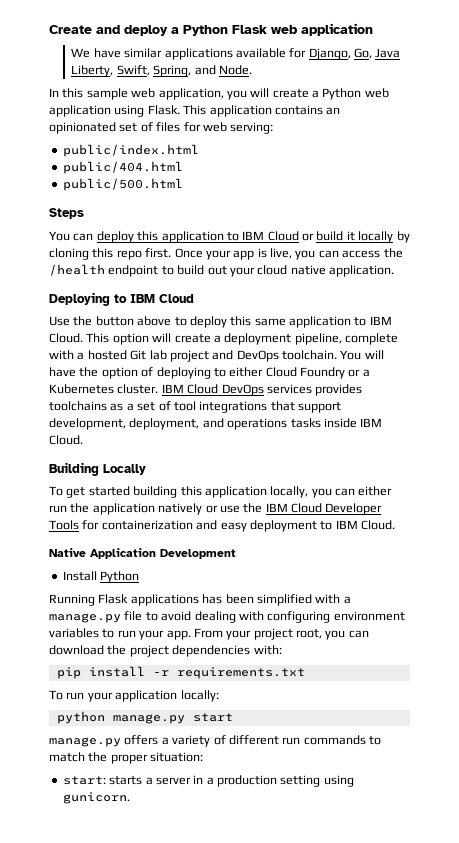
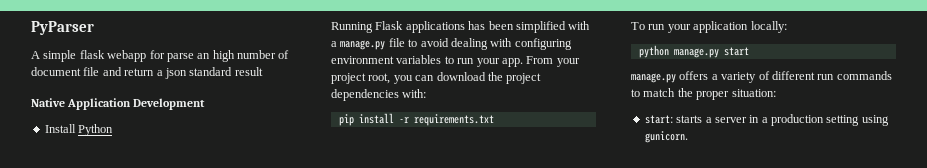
- Create and deploy a Python Flask web application
- We have similar applications available for Django, Go, Java Liberty, Swift, Spring, and Node.
- In this sample web application, you will create a Python web application using Flask. This application contains an opinionated set of files for web serving:
- public/index.html
- public/404.html
- public/500.html
- Steps
- You can deploy this application to IBM Cloud or build it locally by cloning this repo first. Once your app is live, you can access the /health endpoint to build out your cloud native application.
- Deploying to IBM Cloud
- Use the button above to deploy this same application to IBM Cloud. This option will create a deployment pipeline, complete with a hosted Git lab project and DevOps toolchain. You will have the option of deploying to either Cloud Foundry or a Kubernetes cluster. IBM Cloud DevOps services provides toolchains as a set of tool integrations that support development, deployment, and operations tasks inside IBM Cloud.
- Building Locally
- To get started building this application locally, you can either run the application natively or use the IBM Cloud Developer Tools for containerization and easy deployment to IBM Cloud.
+ PyParser
+ A simple flask webapp for parse an high number of document file and return a json standard result

